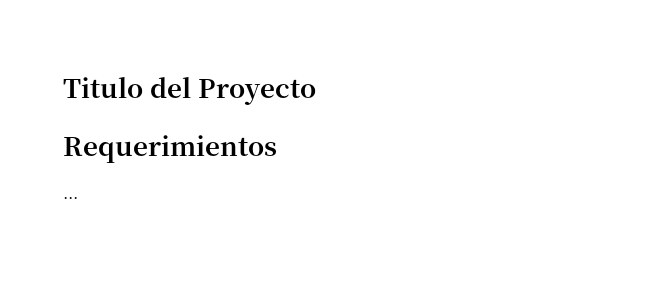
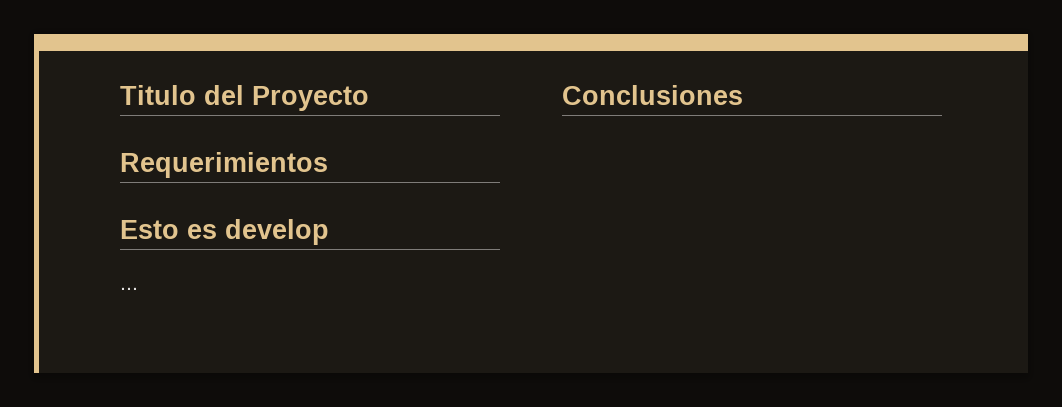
+ Esto es develop
+ Conclusiones

